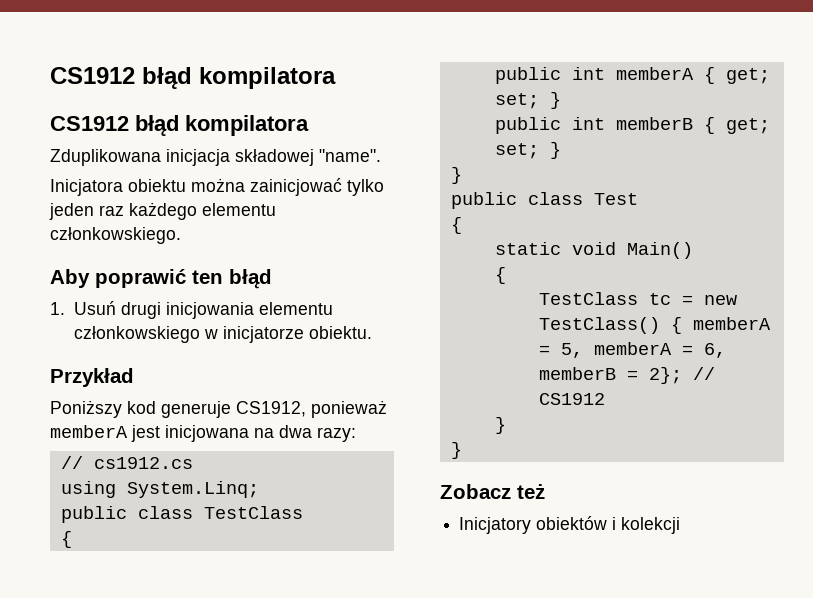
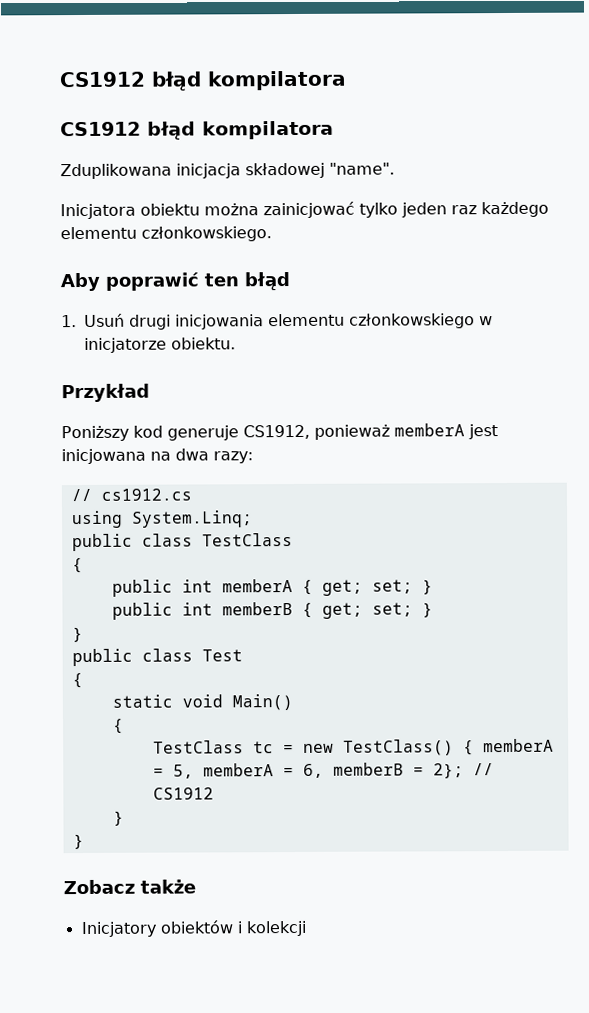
- Zobacz też
+ Zobacz także

